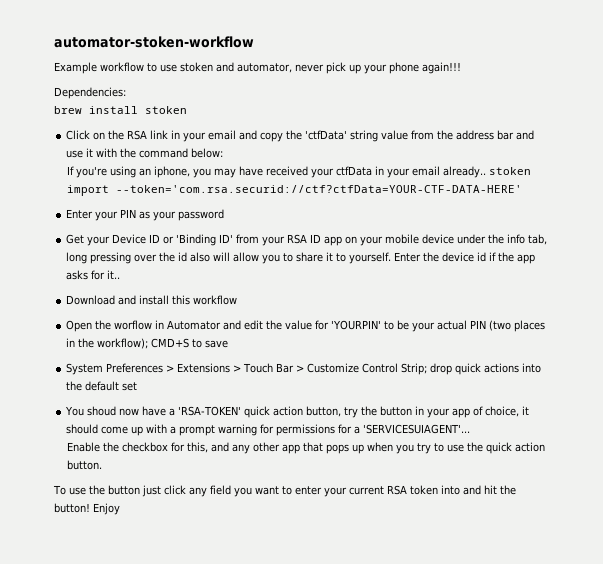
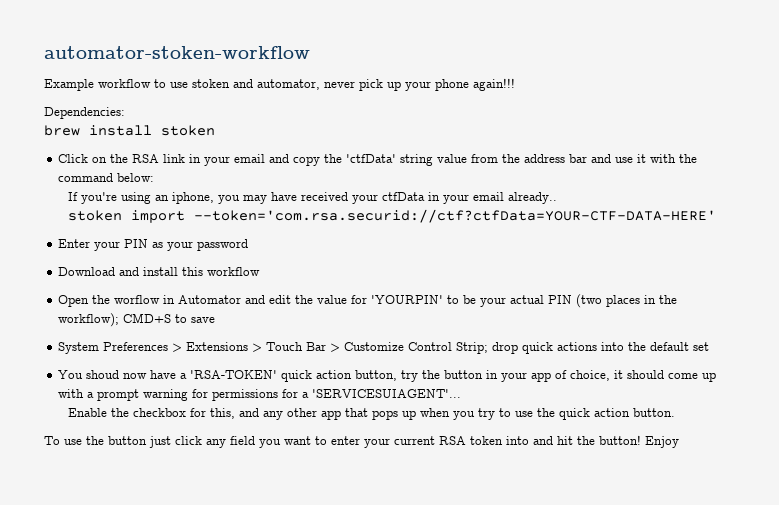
- If you're using an iphone, you may have received your ctfData in your email already.. stoken import --token='com.rsa.securid://ctf?ctfData=YOUR-CTF-DATA-HERE'
+ If you're using an iphone, you may have received your ctfData in your email already..
+ stoken import --token='com.rsa.securid://ctf?ctfData=YOUR-CTF-DATA-HERE'
- Get your Device ID or 'Binding ID' from your RSA ID app on your mobile device under the info tab, long pressing over the id also will allow you to share it to yourself. Enter the device id if the app asks for it..

